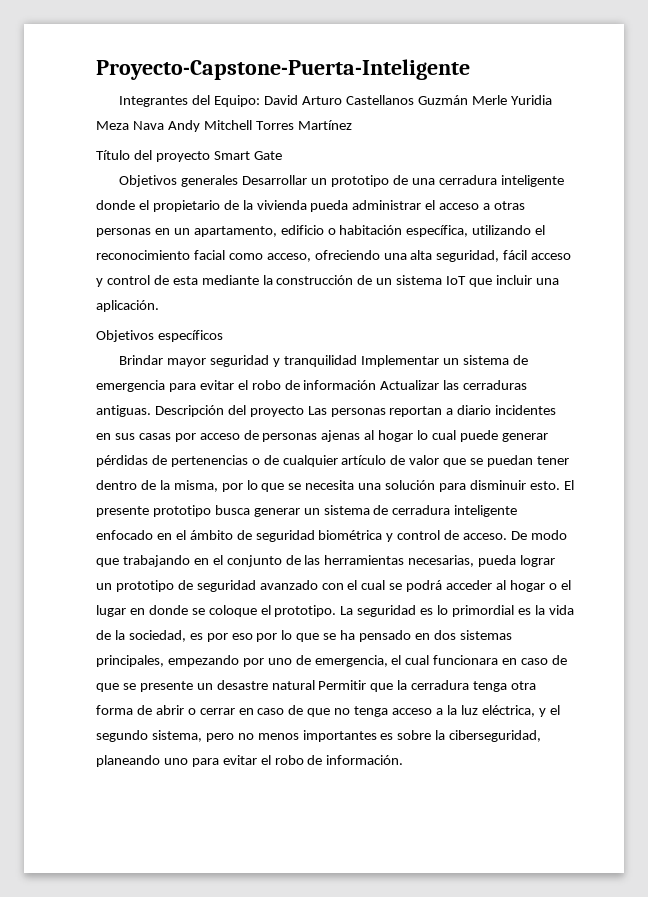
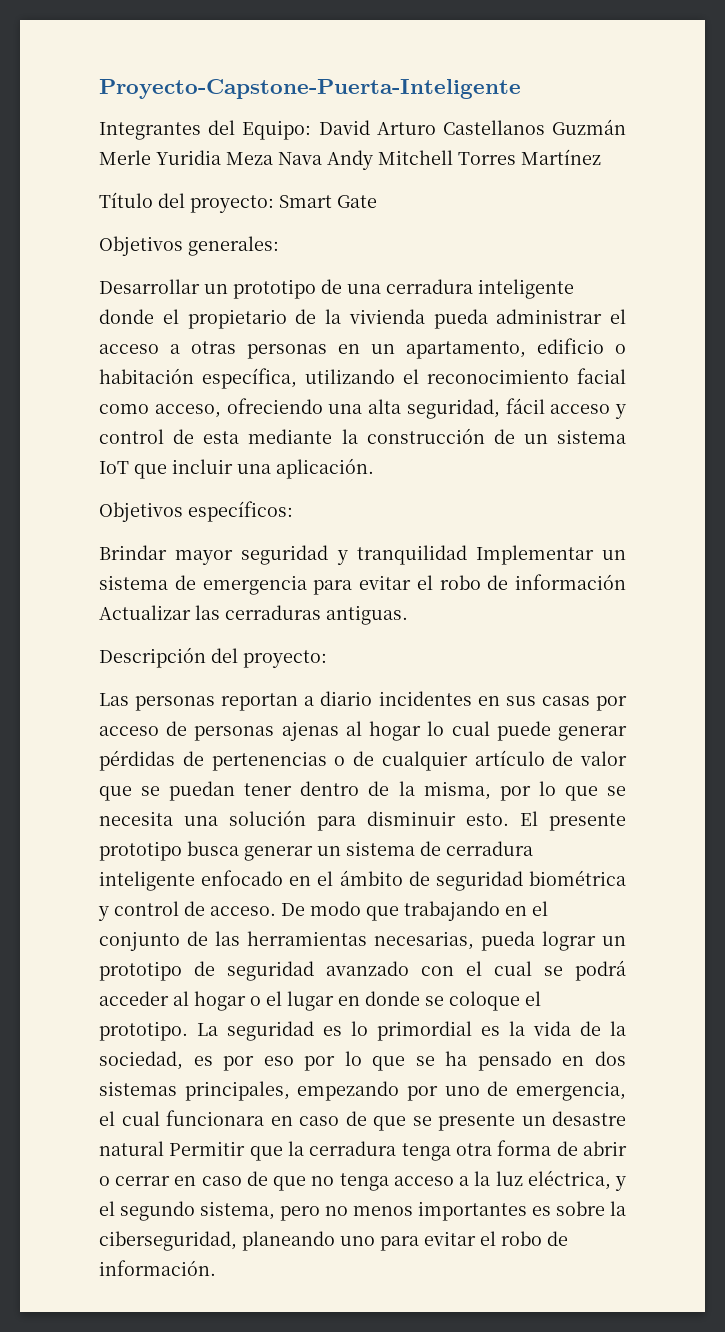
- Título del proyecto Smart Gate
+ Título del proyecto: Smart Gate
- Objetivos generales Desarrollar un prototipo de una cerradura inteligente donde el propietario de la vivienda pueda administrar el acceso a otras personas en un apartamento, edificio o habitación específica, utilizando el reconocimiento facial como acceso, ofreciendo una alta seguridad, fácil acceso y control de esta mediante la construcción de un sistema IoT que incluir una aplicación.
+ Objetivos generales:
+ Desarrollar un prototipo de una cerradura inteligente donde el propietario de la vivienda pueda administrar el acceso a otras personas en un apartamento, edificio o habitación específica, utilizando el reconocimiento facial como acceso, ofreciendo una alta seguridad, fácil acceso y control de esta mediante la construcción de un sistema IoT que incluir una aplicación.
- Objetivos específicos
+ Objetivos específicos:
- Brindar mayor seguridad y tranquilidad Implementar un sistema de emergencia para evitar el robo de información Actualizar las cerraduras antiguas. Descripción del proyecto Las personas reportan a diario incidentes en sus casas por acceso de personas ajenas al hogar lo cual puede generar pérdidas de pertenencias o de cualquier artículo de valor que se puedan tener dentro de la misma, por lo que se necesita una solución para disminuir esto.
+ Brindar mayor seguridad y tranquilidad Implementar un sistema de emergencia para evitar el robo de información Actualizar las cerraduras antiguas.
+ Descripción del proyecto:
+ Las personas reportan a diario incidentes en sus casas por acceso de personas ajenas al hogar lo cual puede generar pérdidas de pertenencias o de cualquier artículo de valor que se puedan tener dentro de la misma, por lo que se necesita una solución para disminuir esto.

